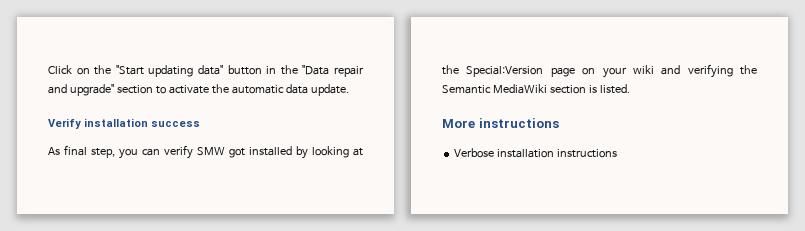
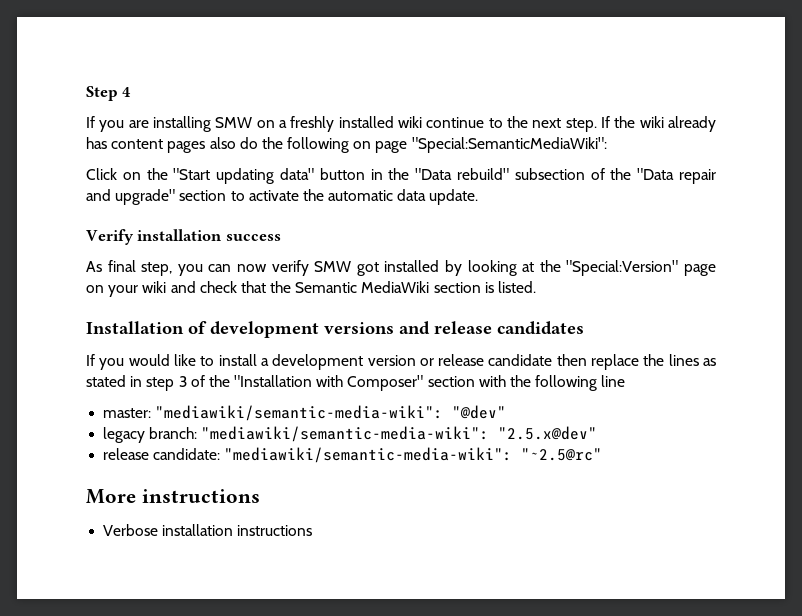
+ Step 4
+ If you are installing SMW on a freshly installed wiki continue to the next step. If the wiki already has content pages also do the following on page "Special:SemanticMediaWiki":
- Click on the "Start updating data" button in the "Data repair and upgrade" section to activate the automatic data update.
+ Click on the "Start updating data" button in the "Data rebuild" subsection of the "Data repair and upgrade" section to activate the automatic data update.
- As final step, you can verify SMW got installed by looking at the Special:Version page on your wiki and verifying the Semantic MediaWiki section is listed.
+ As final step, you can now verify SMW got installed by looking at the "Special:Version" page on your wiki and check that the Semantic MediaWiki section is listed.
+ Installation of development versions and release candidates
+ If you would like to install a development version or release candidate then replace the lines as stated in step 3 of the "Installation with Composer" section with the following line
+ master: "mediawiki/semantic-media-wiki": "@dev"
+ legacy branch: "mediawiki/semantic-media-wiki": "2.5.x@dev"
+ release candidate: "mediawiki/semantic-media-wiki": "~2.5@rc"

